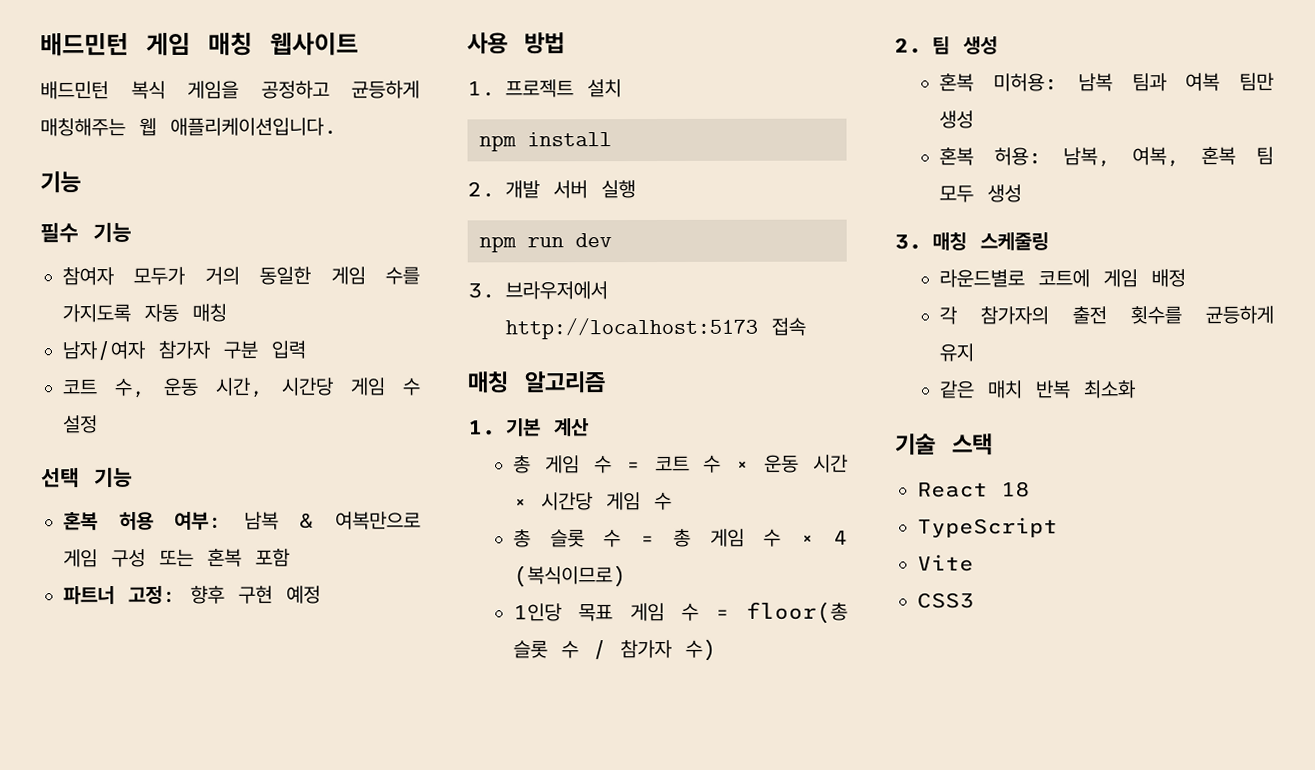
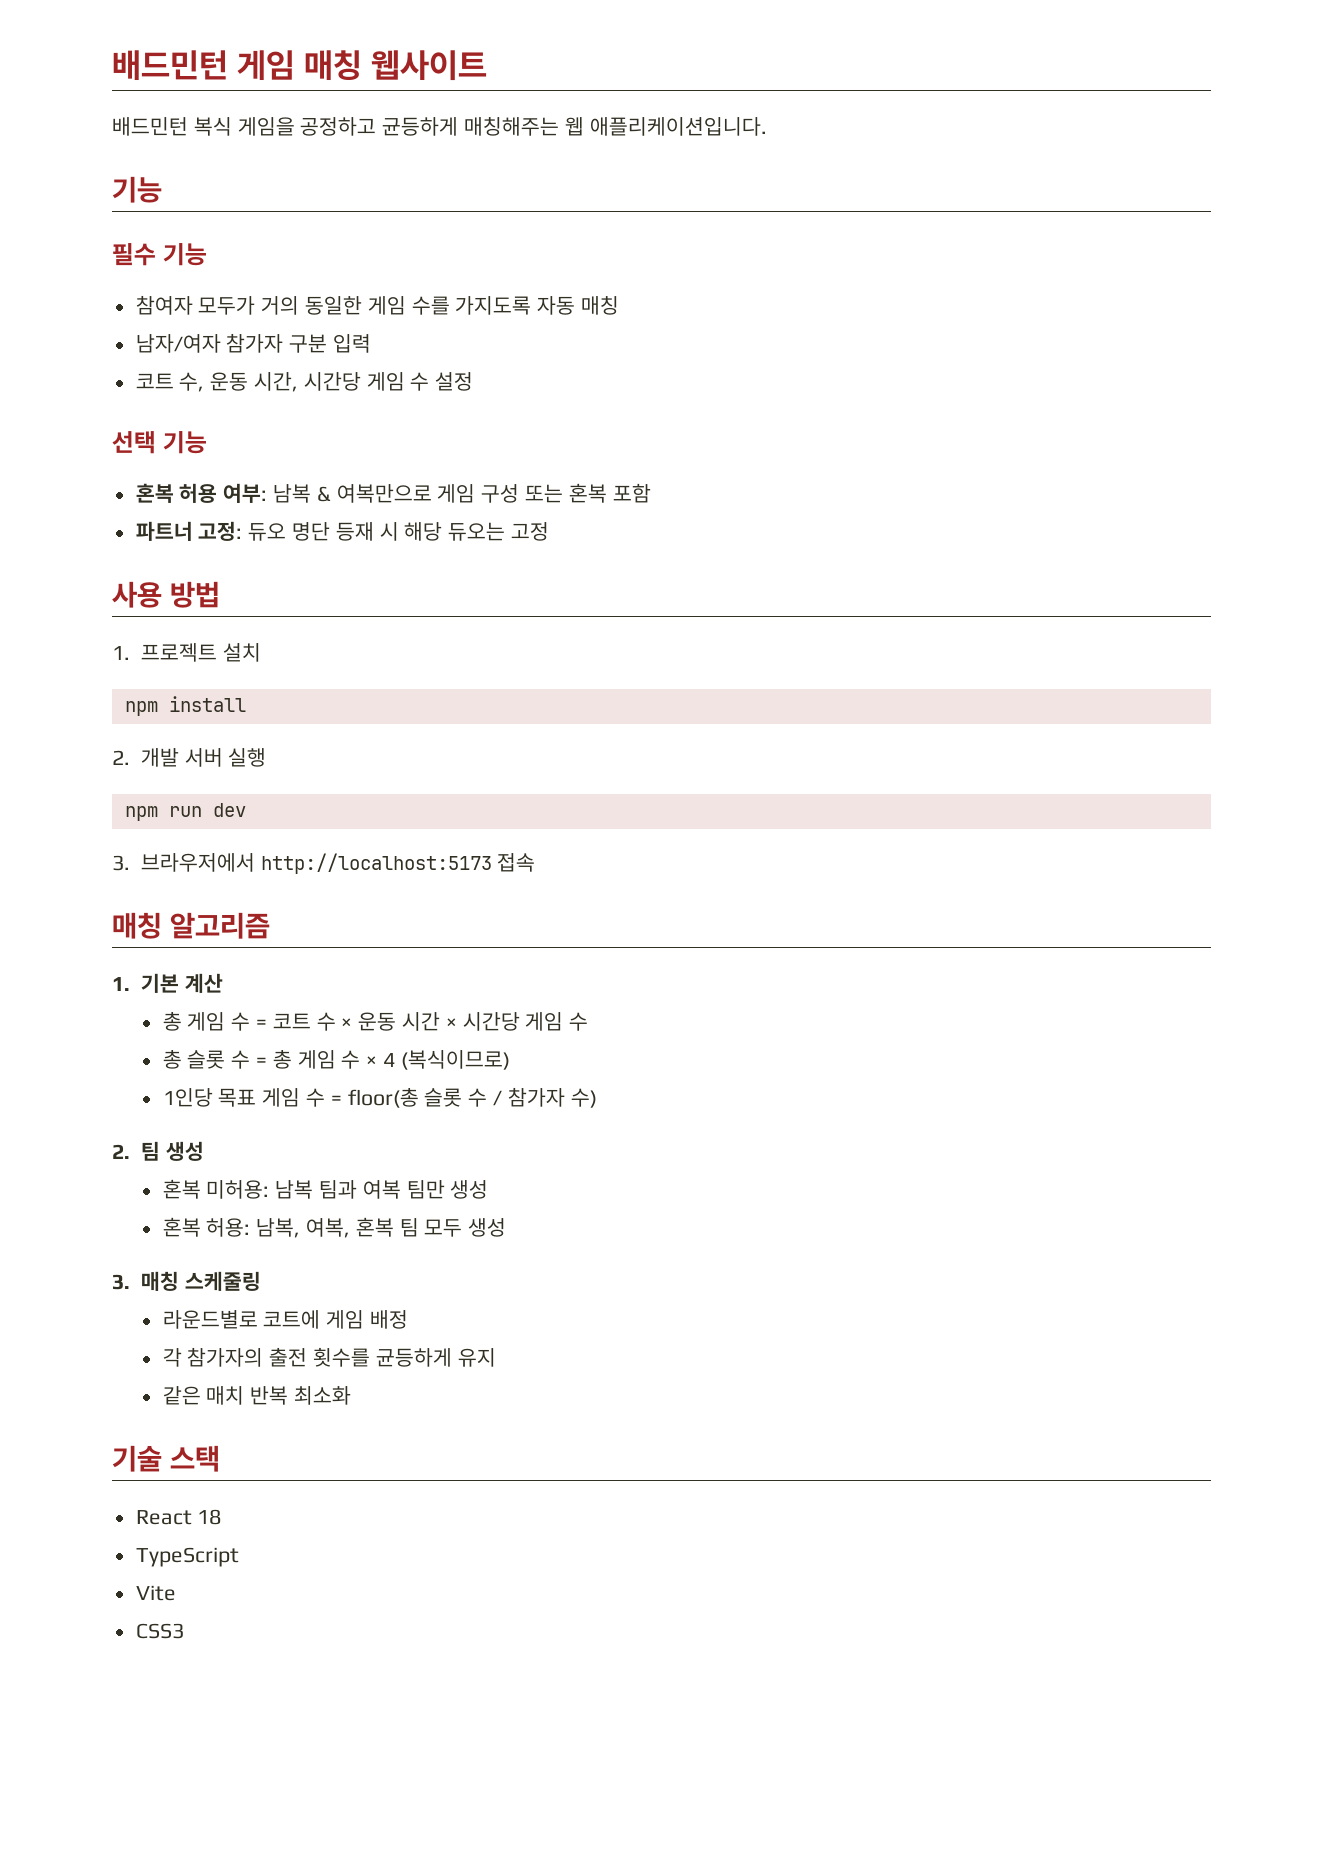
- 파트너 고정: 향후 구현 예정
+ 파트너 고정: 듀오 명단 등재 시 해당 듀오는 고정

